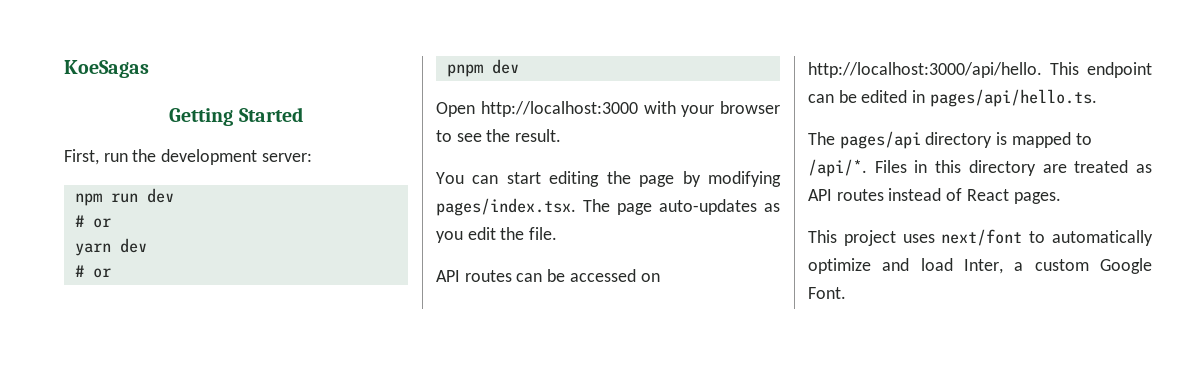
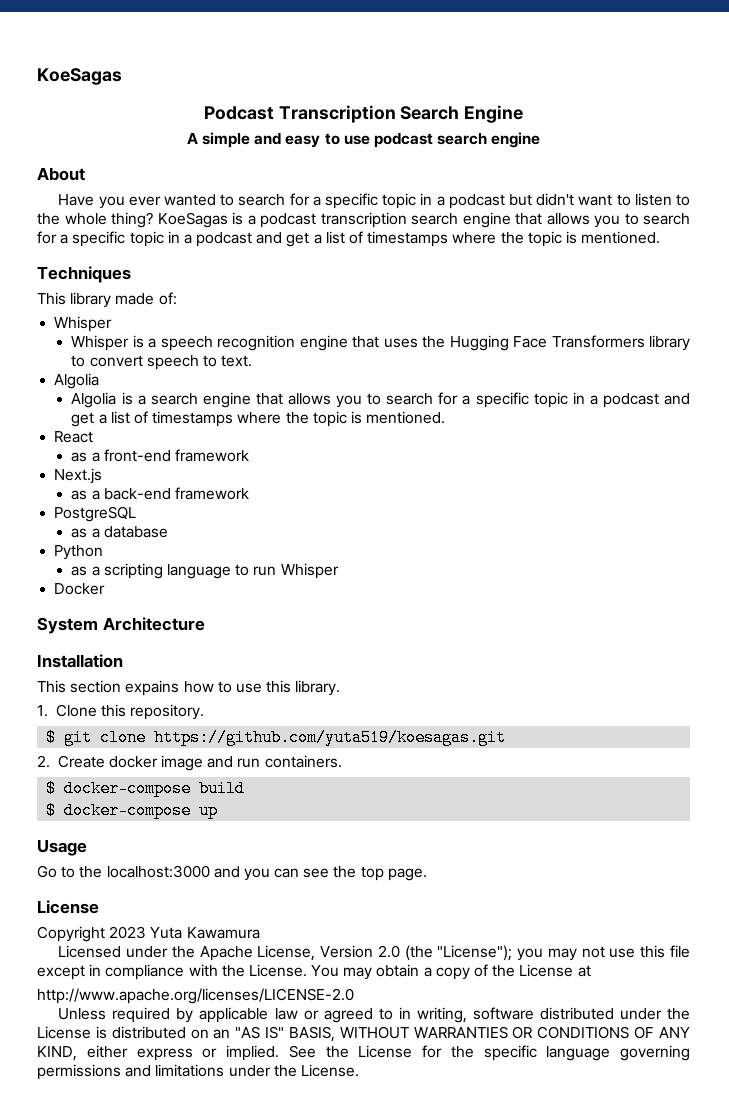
- Getting Started
- First, run the development server:
- npm run dev
- # or
- yarn dev
- # or
- pnpm dev
- Open http://localhost:3000 with your browser to see the result.
- You can start editing the page by modifying pages/index.tsx. The page auto-updates as you edit the file.
- API routes can be accessed on http://localhost:3000/api/hello. This endpoint can be edited in pages/api/hello.ts.
- The pages/api directory is mapped to /api/*. Files in this directory are treated as API routes instead of React pages.
- This project uses next/font to automatically optimize and load Inter, a custom Google Font.
+ Podcast Transcription Search Engine
+ A simple and easy to use podcast search engine
+ About
+ Have you ever wanted to search for a specific topic in a podcast but didn't want to listen to the whole thing? KoeSagas is a podcast transcription search engine that allows you to search for a specific topic in a podcast and get a list of timestamps where the topic is mentioned.
+ Techniques
+ This library made of:
+ Whisper
+ Whisper is a speech recognition engine that uses the Hugging Face Transformers library to convert speech to text.
+ Algolia
+ Algolia is a search engine that allows you to search for a specific topic in a podcast and get a list of timestamps where the topic is mentioned.
+ React
+ as a front-end framework
+ Next.js
+ as a back-end framework
+ PostgreSQL
+ as a database
+ Python
+ as a scripting language to run Whisper
+ Docker
+ System Architecture
+ Installation
+ This section expains how to use this library.
+ 1. Clone this repository.
+ $ git clone https://github.com/yuta519/koesagas.git
+ 2. Create docker image and run containers.
+ $ docker-compose build
+ $ docker-compose up
+ Usage
+ Go to the localhost:3000 and you can see the top page.
+ License
+ Copyright 2023 Yuta Kawamura
+ Licensed under the Apache License, Version 2.0 (the "License"); you may not use this file except in compliance with the License. You may obtain a copy of the License at
+ http://www.apache.org/licenses/LICENSE-2.0
+ Unless required by applicable law or agreed to in writing, software distributed under the License is distributed on an "AS IS" BASIS, WITHOUT WARRANTIES OR CONDITIONS OF ANY KIND, either express or implied. See the License for the specific language governing permissions and limitations under the License.

